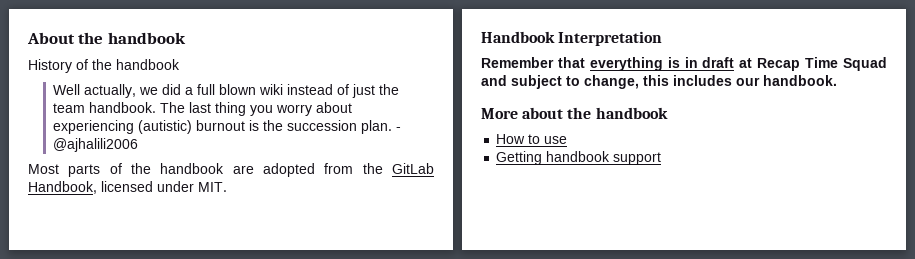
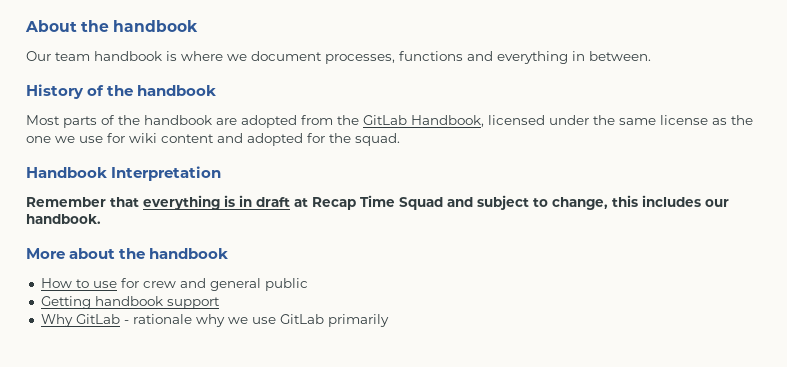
+ Our team handbook is where we document processes, functions and everything in between.
  History of the handbook
- Well actually, we did a full blown wiki instead of just the team handbook. The last thing you worry about experiencing (autistic) burnout is the succession plan. - @ajhalili2006
- Most parts of the handbook are adopted from the GitLab Handbook, licensed under MIT.
+ Most parts of the handbook are adopted from the GitLab Handbook, licensed under the same license as the one we use for wiki content and adopted for the squad.
- How to use
+ How to use for crew and general public
  Getting handbook support
+ Why GitLab - rationale why we use GitLab primarily

